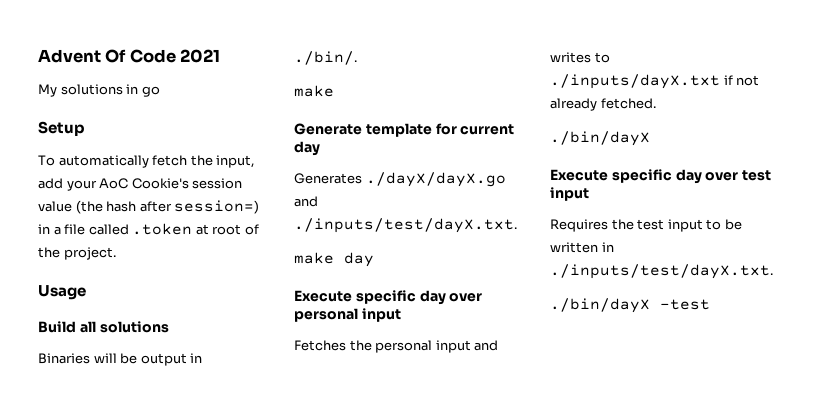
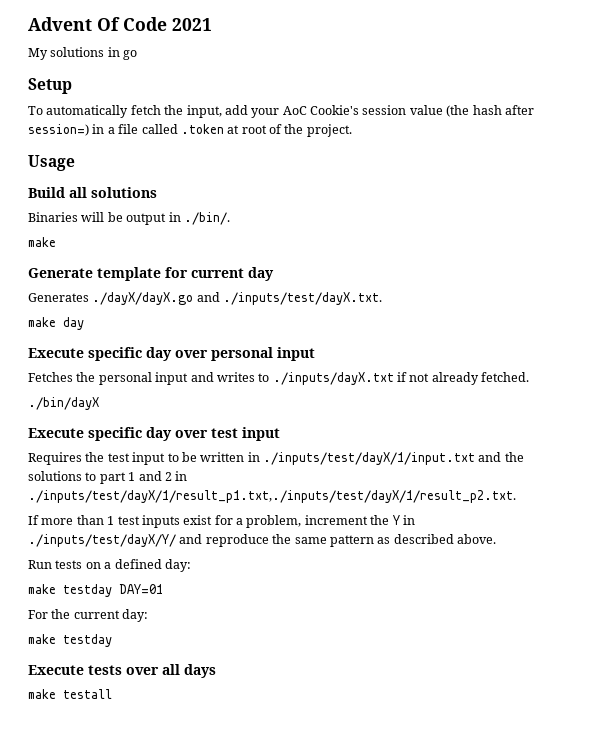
- Requires the test input to be written in ./inputs/test/dayX.txt.
- ./bin/dayX -test
+ Requires the test input to be written in ./inputs/test/dayX/1/input.txt and the solutions to part 1 and 2 in ./inputs/test/dayX/1/result_p1.txt,./inputs/test/dayX/1/result_p2.txt.
+ If more than 1 test inputs exist for a problem, increment the Y in ./inputs/test/dayX/Y/ and reproduce the same pattern as described above.
+ Run tests on a defined day:
+ make testday DAY=01
+ For the current day:
+ make testday
+ Execute tests over all days
+ make testall

